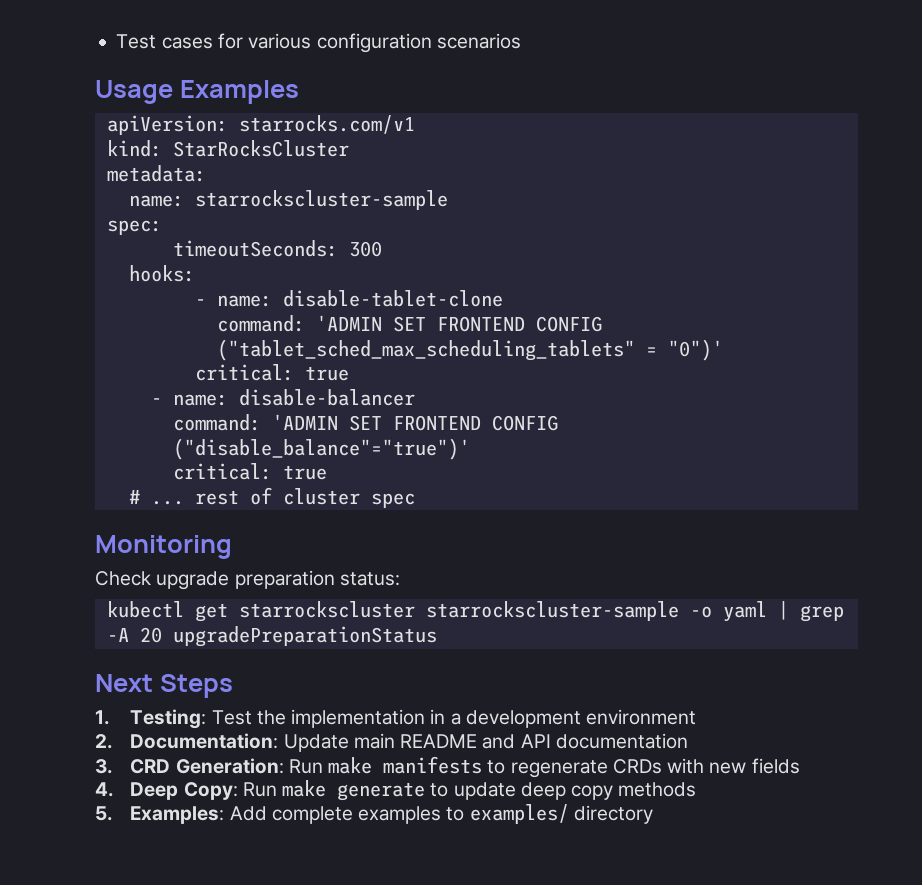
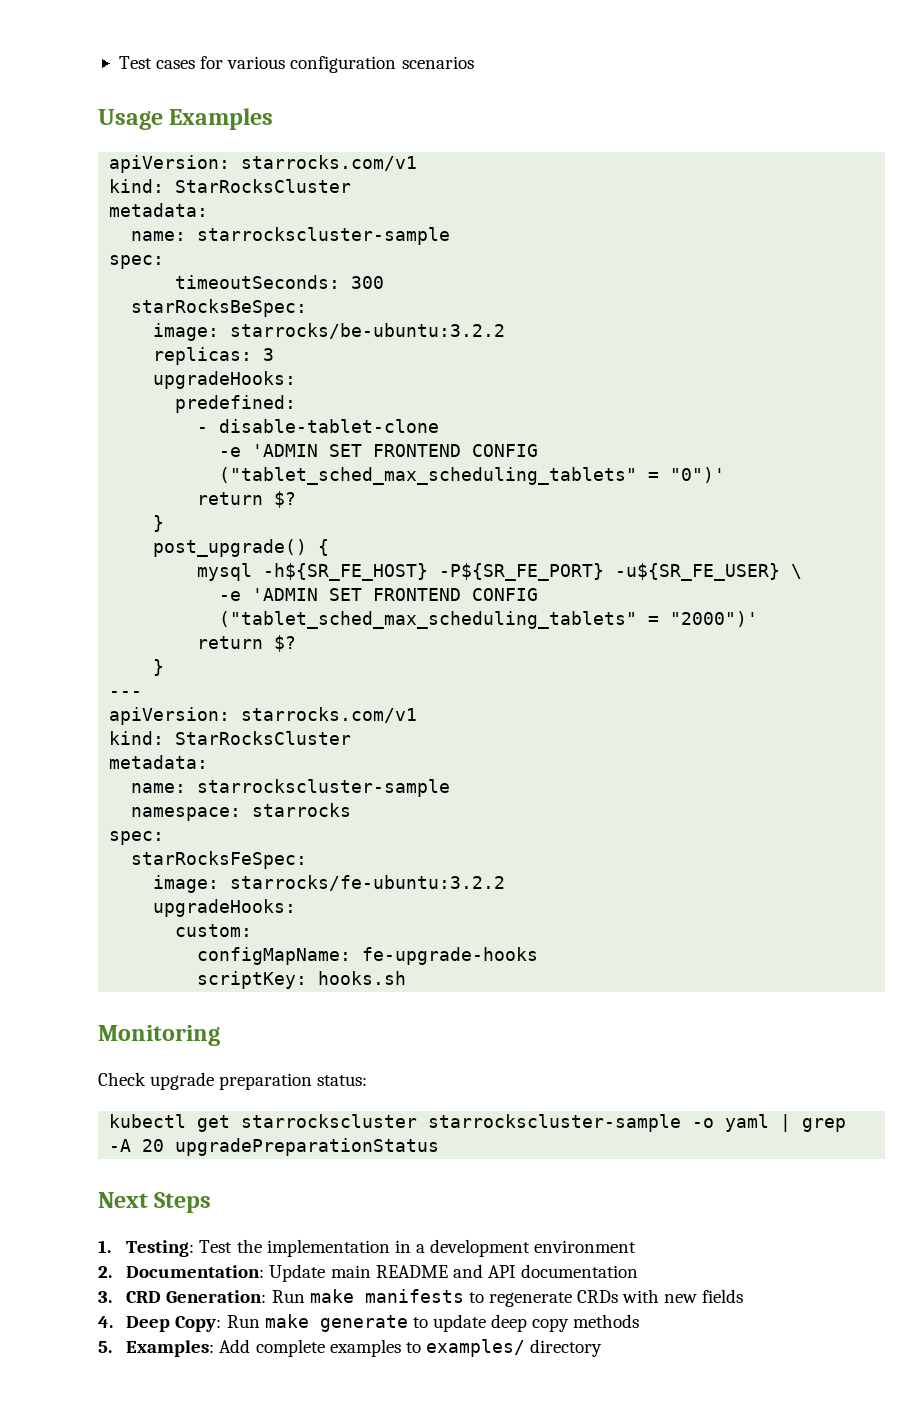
- hooks:
- - name: disable-tablet-clone
+ starRocksBeSpec:
+ image: starrocks/be-ubuntu:3.2.2
+ replicas: 3
+ upgradeHooks:
+ predefined:
+ - disable-tablet-clone
- command: 'ADMIN SET FRONTEND CONFIG ("tablet_sched_max_scheduling_tablets" = "0")'
- critical: true
- - name: disable-balancer
- command: 'ADMIN SET FRONTEND CONFIG ("disable_balance"="true")'
- critical: true
- # ... rest of cluster spec
+ -e 'ADMIN SET FRONTEND CONFIG ("tablet_sched_max_scheduling_tablets" = "0")'
+ return $?
+ }
+ post_upgrade() {
+ mysql -h${SR_FE_HOST} -P${SR_FE_PORT} -u${SR_FE_USER} \
+ -e 'ADMIN SET FRONTEND CONFIG ("tablet_sched_max_scheduling_tablets" = "2000")'
+ return $?
+ }
+ ---
+ apiVersion: starrocks.com/v1
+ kind: StarRocksCluster
+ metadata:
+ name: starrockscluster-sample
+ namespace: starrocks
+ spec:
+ starRocksFeSpec:
+ image: starrocks/fe-ubuntu:3.2.2
+ upgradeHooks:
+ custom:
+ configMapName: fe-upgrade-hooks
+ scriptKey: hooks.sh

